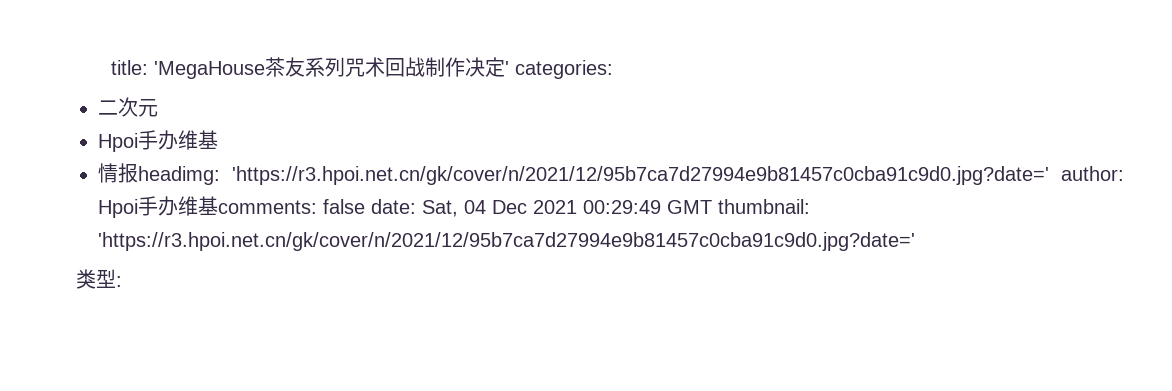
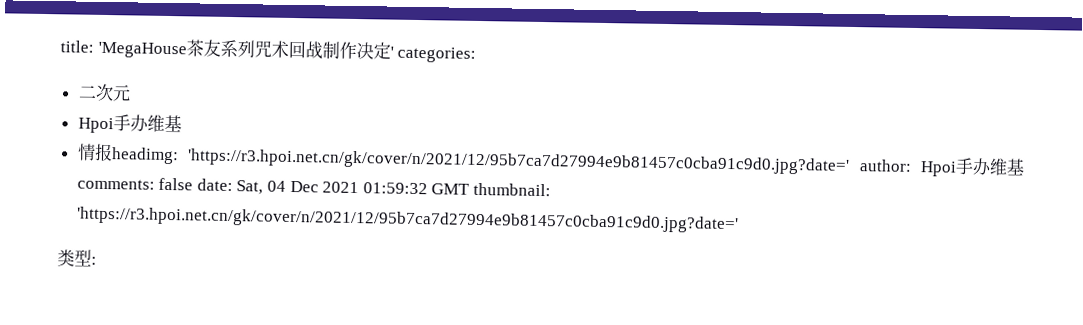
- 情报headimg: 'https://r3.hpoi.net.cn/gk/cover/n/2021/12/95b7ca7d27994e9b81457c0cba91c9d0.jpg?date=' author: Hpoi手办维基comments: false date: Sat, 04 Dec 2021 00:29:49 GMT thumbnail: 'https://r3.hpoi.net.cn/gk/cover/n/2021/12/95b7ca7d27994e9b81457c0cba91c9d0.jpg?date='
+ 情报headimg: 'https://r3.hpoi.net.cn/gk/cover/n/2021/12/95b7ca7d27994e9b81457c0cba91c9d0.jpg?date=' author: Hpoi手办维基comments: false date: Sat, 04 Dec 2021 01:59:32 GMT thumbnail: 'https://r3.hpoi.net.cn/gk/cover/n/2021/12/95b7ca7d27994e9b81457c0cba91c9d0.jpg?date='

